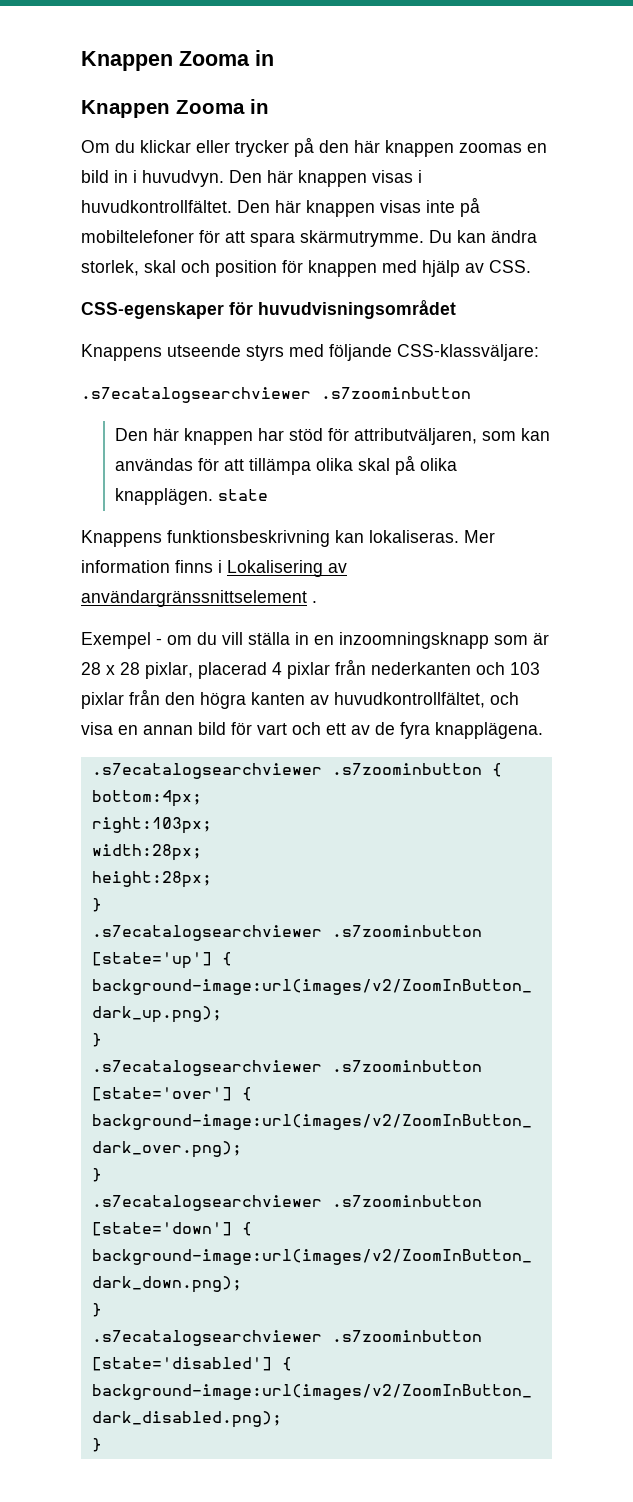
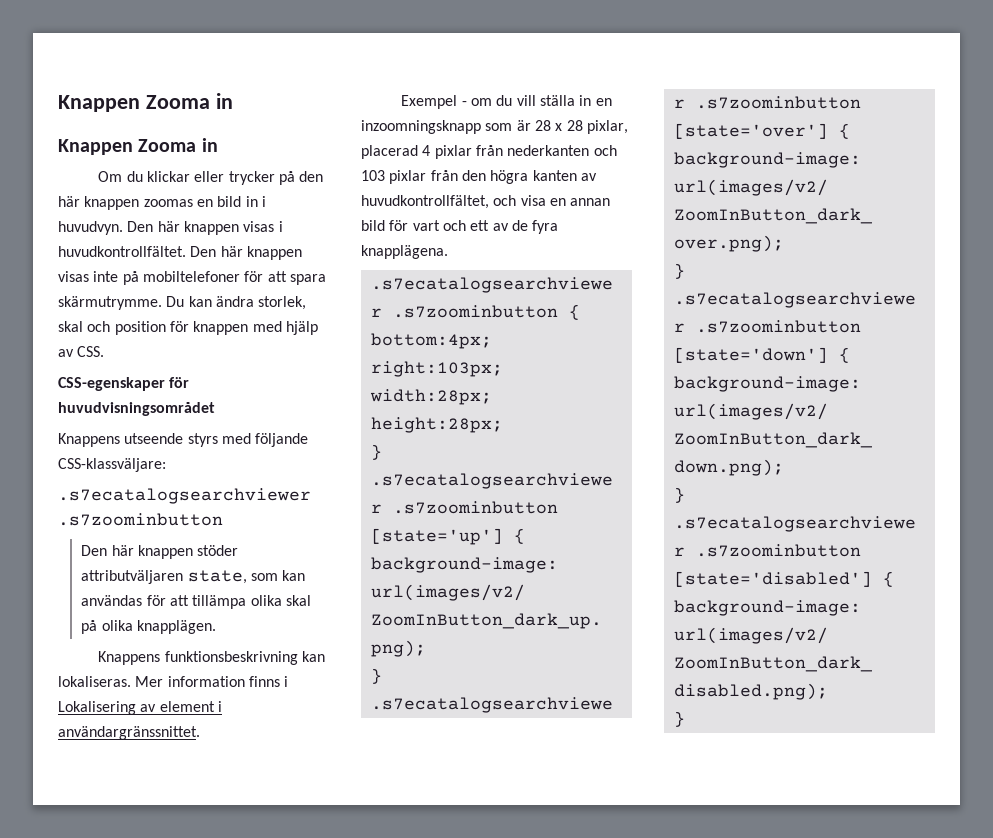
- Den här knappen har stöd för attributväljaren, som kan användas för att tillämpa olika skal på olika knapplägen. state
+ Den här knappen stöder attributväljaren state, som kan användas för att tillämpa olika skal på olika knapplägen.
- Mer information finns i Lokalisering av användargränssnittselement .
+ Mer information finns i Lokalisering av element i användargränssnittet.

